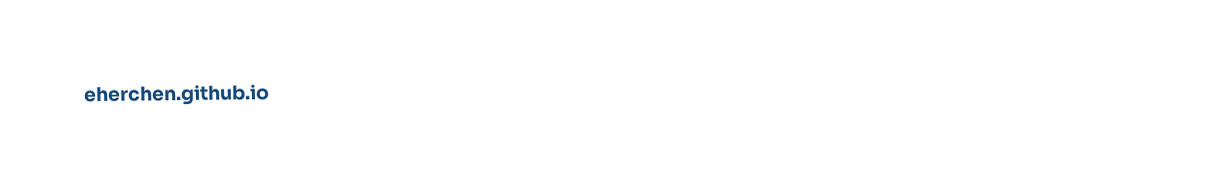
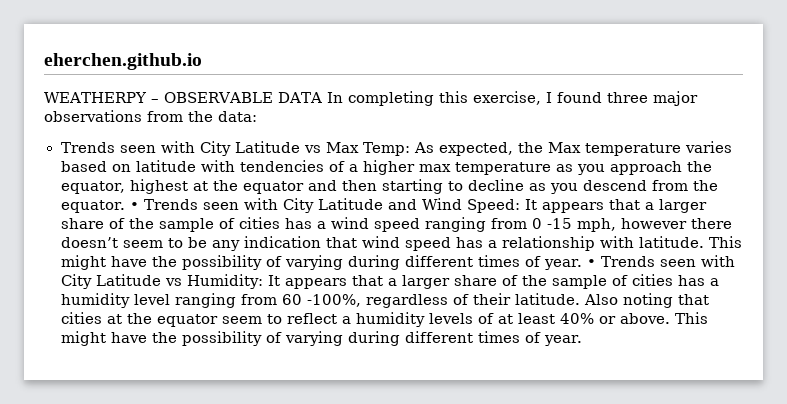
+ WEATHERPY – OBSERVABLE DATA In completing this exercise, I found three major observations from the data:
+ Trends seen with City Latitude vs Max Temp: As expected, the Max temperature varies based on latitude with tendencies of a higher max temperature as you approach the equator, highest at the equator and then starting to decline as you descend from the equator. • Trends seen with City Latitude and Wind Speed: It appears that a larger share of the sample of cities has a wind speed ranging from 0 -15 mph, however there doesn’t seem to be any indication that wind speed has a relationship with latitude. This might have the possibility of varying during different times of year. • Trends seen with City Latitude vs Humidity: It appears that a larger share of the sample of cities has a humidity level ranging from 60 -100%, regardless of their latitude. Also noting that cities at the equator seem to reflect a humidity levels of at least 40% or above. This might have the possibility of varying during different times of year.

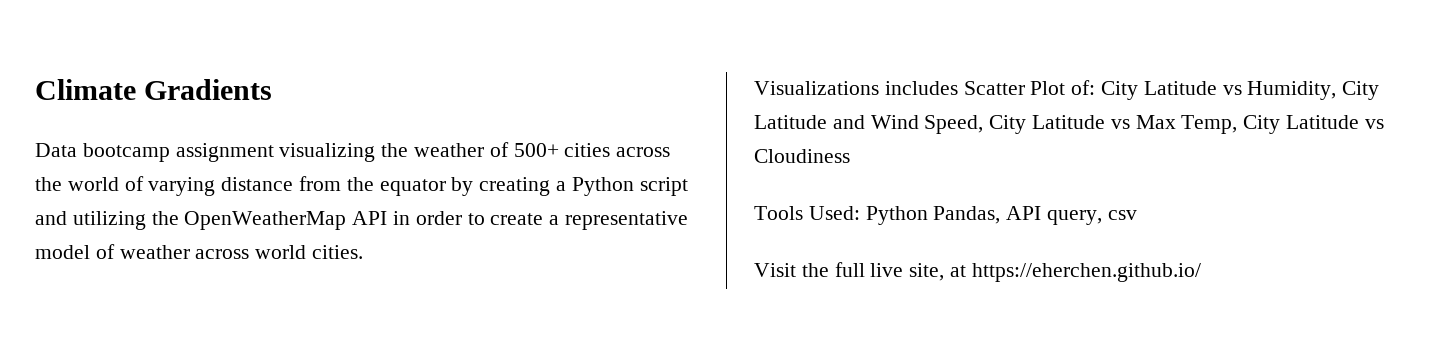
- eherchen.github.io
- WEATHERPY – OBSERVABLE DATA In completing this exercise, I found three major observations from the data:
- Trends seen with City Latitude vs Max Temp: As expected, the Max temperature varies based on latitude with tendencies of a higher max temperature as you approach the equator, highest at the equator and then starting to decline as you descend from the equator. • Trends seen with City Latitude and Wind Speed: It appears that a larger share of the sample of cities has a wind speed ranging from 0 -15 mph, however there doesn’t seem to be any indication that wind speed has a relationship with latitude. This might have the possibility of varying during different times of year. • Trends seen with City Latitude vs Humidity: It appears that a larger share of the sample of cities has a humidity level ranging from 60 -100%, regardless of their latitude. Also noting that cities at the equator seem to reflect a humidity levels of at least 40% or above. This might have the possibility of varying during different times of year.
+ Climate Gradients
+ Data bootcamp assignment visualizing the weather of 500+ cities across the world of varying distance from the equator by creating a Python script and utilizing the OpenWeatherMap API in order to create a representative model of weather across world cities.
+ Visualizations includes Scatter Plot of: City Latitude vs Humidity, City Latitude and Wind Speed, City Latitude vs Max Temp, City Latitude vs Cloudiness
+ Tools Used: Python Pandas, API query, csv
+ Visit the full live site, at https://eherchen.github.io/

